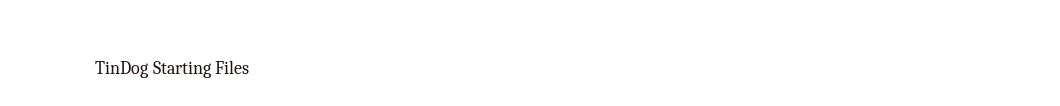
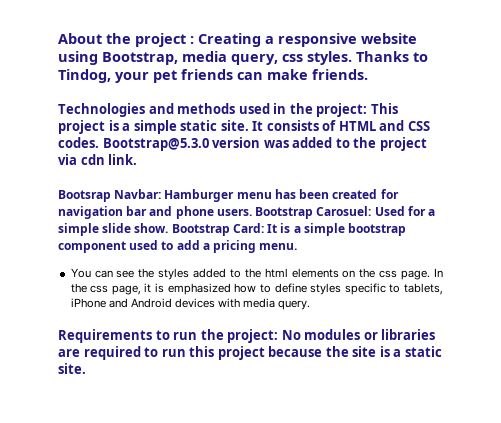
- TinDog Starting Files
+ About the project : Creating a responsive website using Bootstrap, media query, css styles. Thanks to Tindog, your pet friends can make friends.
+ Technologies and methods used in the project: This project is a simple static site. It consists of HTML and CSS codes. Bootstrap@5.3.0 version was added to the project via cdn link.
+ Bootsrap Navbar: Hamburger menu has been created for navigation bar and phone users. Bootstrap Carosuel: Used for a simple slide show. Bootstrap Card: It is a simple bootstrap component used to add a pricing menu.
+ You can see the styles added to the html elements on the css page. In the css page, it is emphasized how to define styles specific to tablets, iPhone and Android devices with media query.
+ Requirements to run the project: No modules or libraries are required to run this project because the site is a static site.

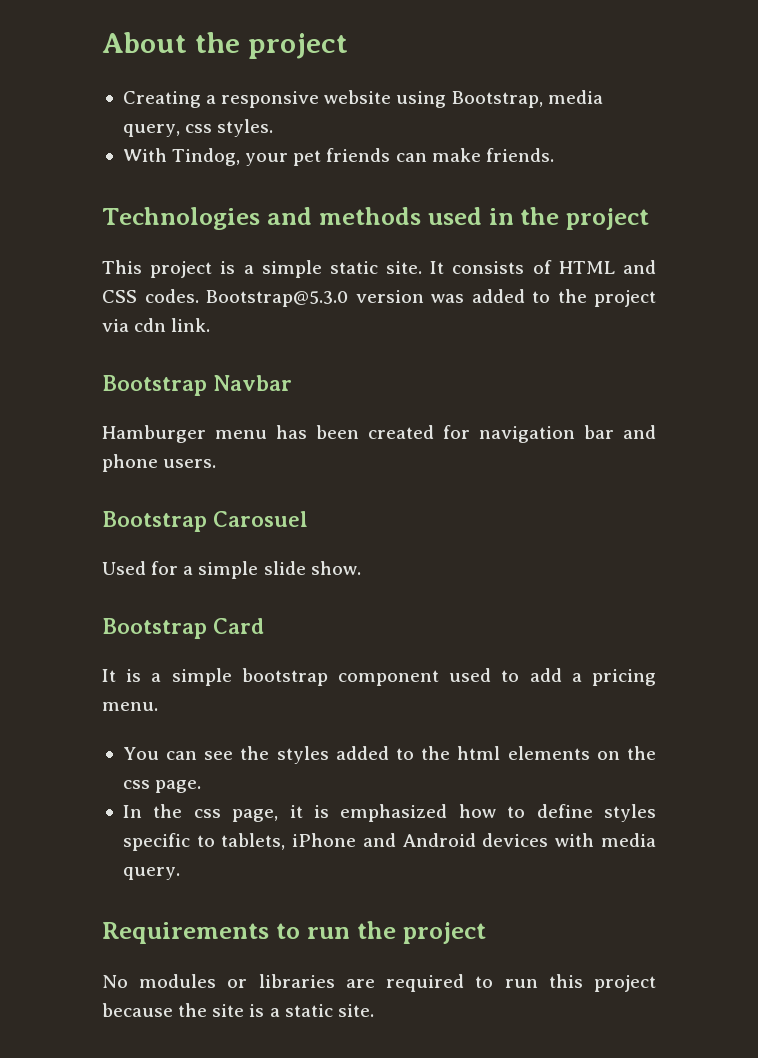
- About the project : Creating a responsive website using Bootstrap, media query, css styles. Thanks to Tindog, your pet friends can make friends.
+ About the project
+ Creating a responsive website using Bootstrap, media query, css styles.
+ With Tindog, your pet friends can make friends.
- Technologies and methods used in the project: This project is a simple static site.
+ Technologies and methods used in the project
+ This project is a simple static site.
- Bootsrap Navbar: Hamburger menu has been created for navigation bar and phone users. Bootstrap Carosuel: Used for a simple slide show. Bootstrap Card: It is a simple bootstrap component used to add a pricing menu.
+ Bootstrap Navbar
+ Hamburger menu has been created for navigation bar and phone users.
+ Bootstrap Carosuel
+ Used for a simple slide show.
+ Bootstrap Card
+ It is a simple bootstrap component used to add a pricing menu.
- You can see the styles added to the html elements on the css page. In the css page, it is emphasized how to define styles specific to tablets, iPhone and Android devices with media query.
+ You can see the styles added to the html elements on the css page.
+ In the css page, it is emphasized how to define styles specific to tablets, iPhone and Android devices with media query.
- Requirements to run the project: No modules or libraries are required to run this project because the site is a static site.
+ Requirements to run the project
+ No modules or libraries are required to run this project because the site is a static site.

